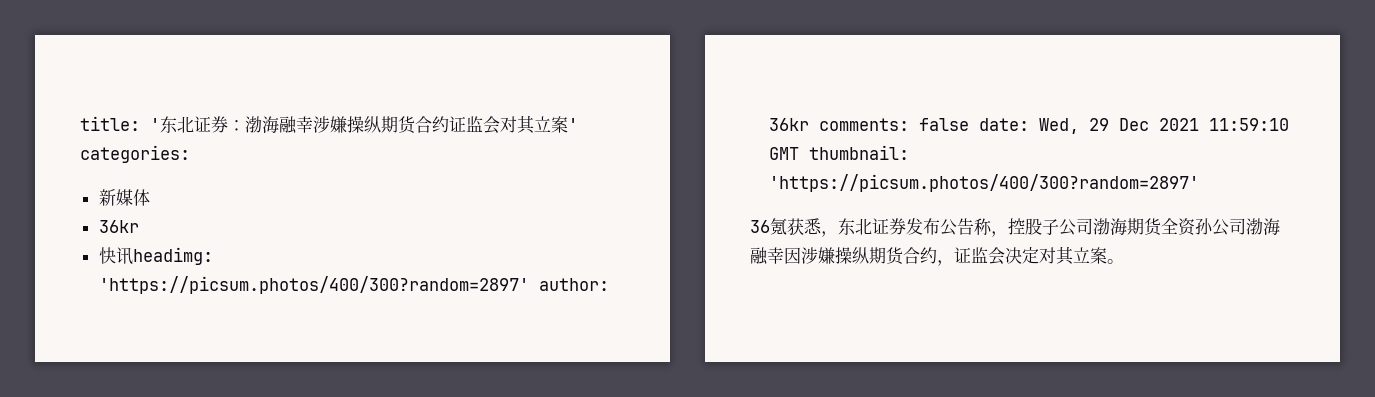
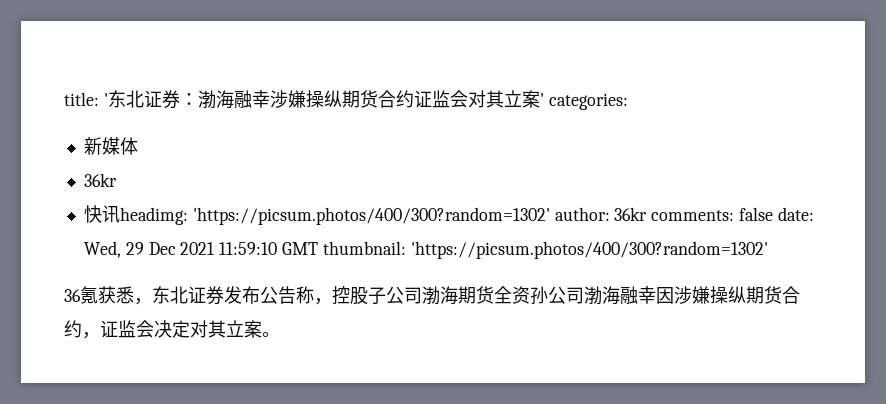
- 快讯headimg: 'https://picsum.photos/400/300?random=2897' author: 36kr comments: false date: Wed, 29 Dec 2021 11:59:10 GMT thumbnail: 'https://picsum.photos/400/300?random=2897'
+ 快讯headimg: 'https://picsum.photos/400/300?random=1302' author: 36kr comments: false date: Wed, 29 Dec 2021 11:59:10 GMT thumbnail: 'https://picsum.photos/400/300?random=1302'

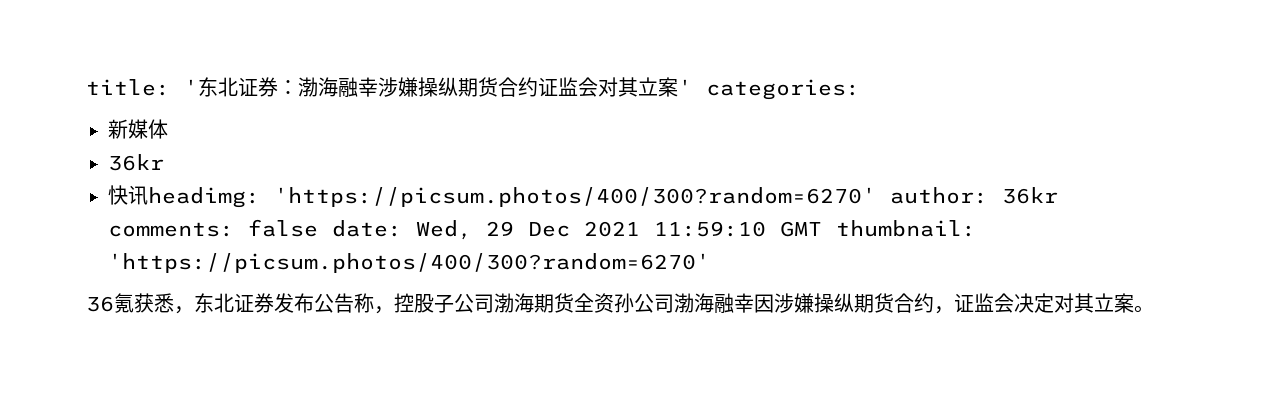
- 快讯headimg: 'https://picsum.photos/400/300?random=1302' author: 36kr comments: false date: Wed, 29 Dec 2021 11:59:10 GMT thumbnail: 'https://picsum.photos/400/300?random=1302'
+ 快讯headimg: 'https://picsum.photos/400/300?random=6270' author: 36kr comments: false date: Wed, 29 Dec 2021 11:59:10 GMT thumbnail: 'https://picsum.photos/400/300?random=6270'

